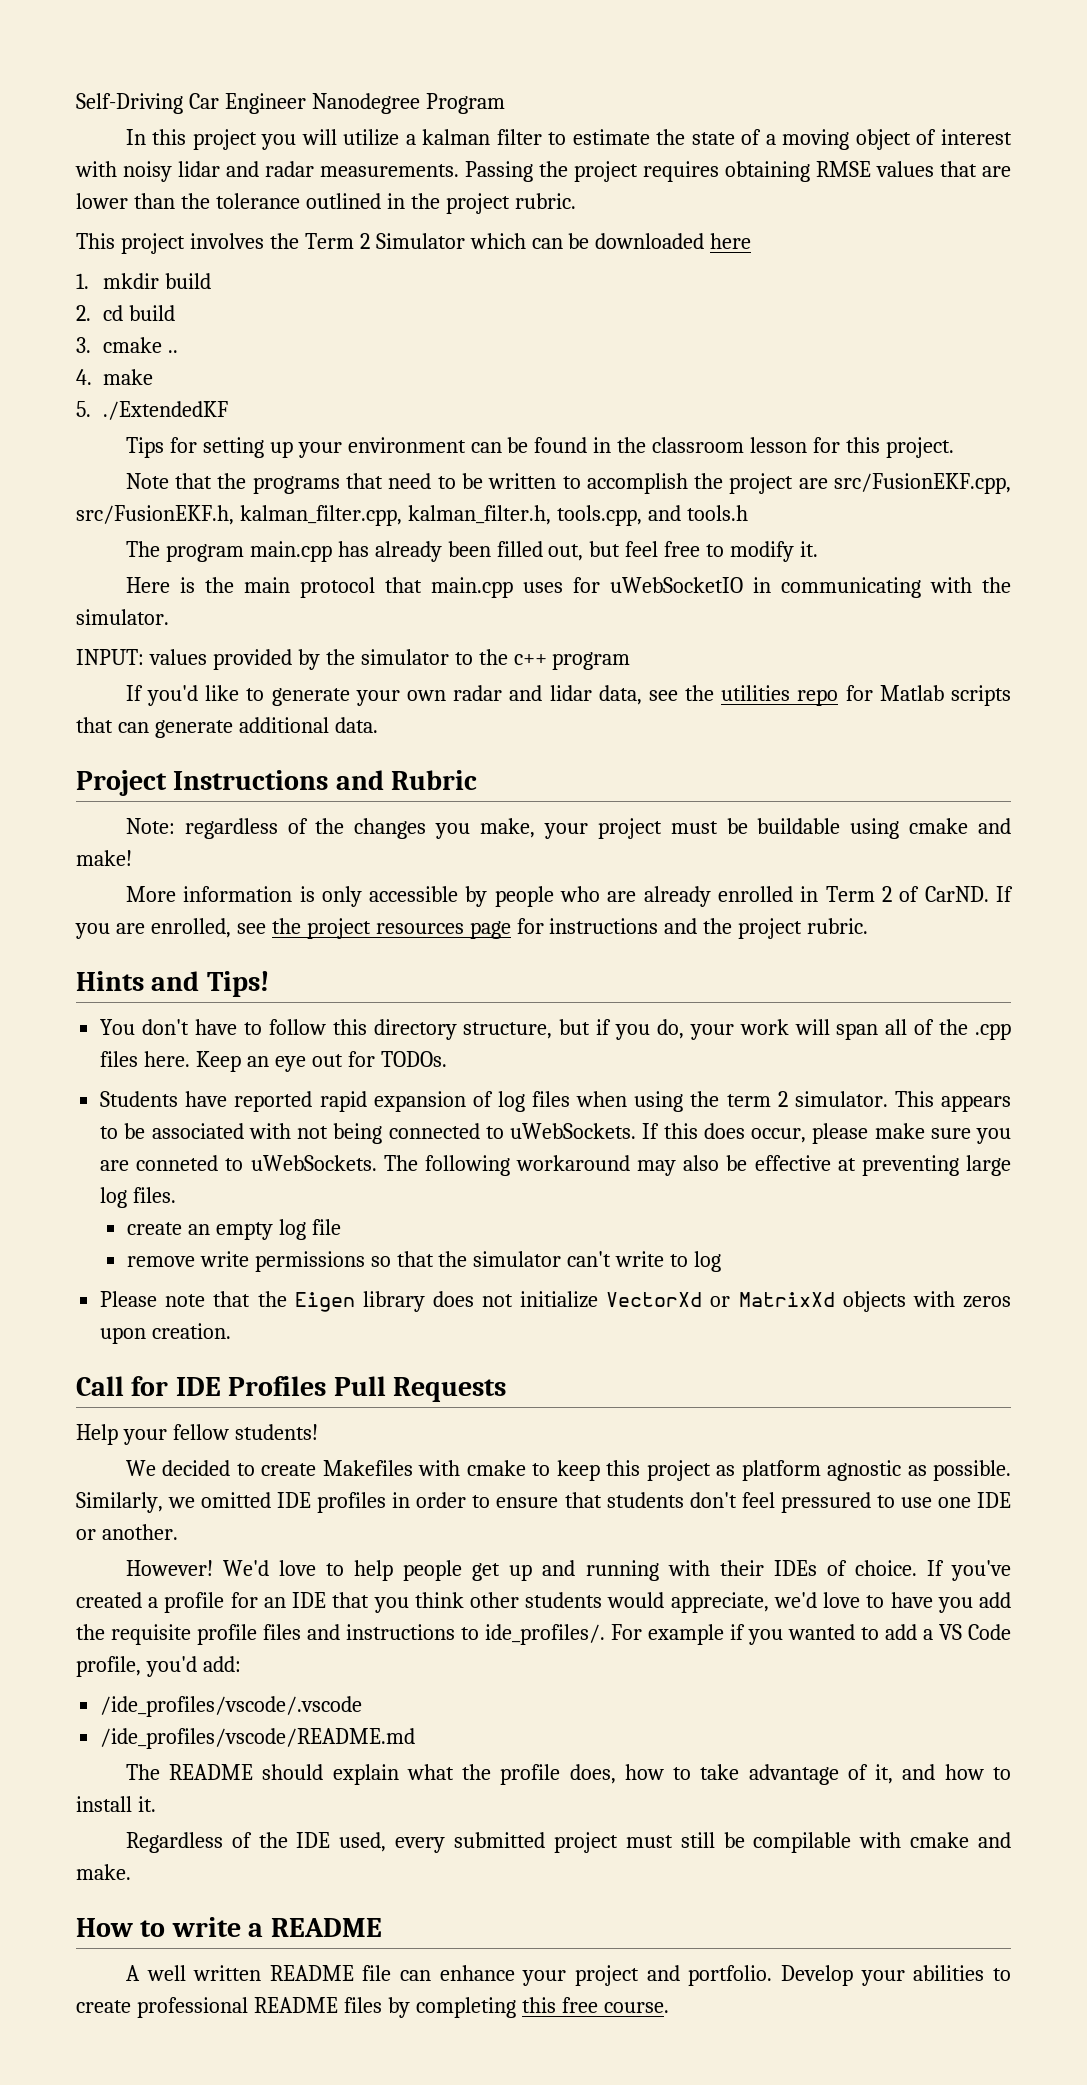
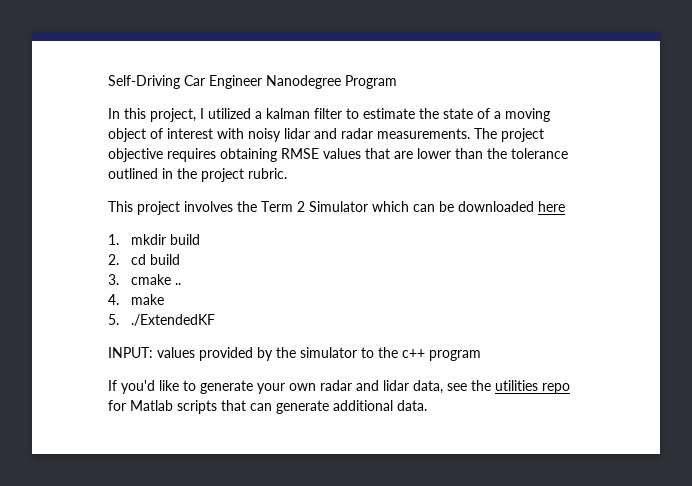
- In this project you will utilize a kalman filter to estimate the state of a moving object of interest with noisy lidar and radar measurements.
+ In this project, I utilized a kalman filter to estimate the state of a moving object of interest with noisy lidar and radar measurements.
- Passing the project requires obtaining RMSE values that are lower than the tolerance outlined in the project rubric.
+ The project objective requires obtaining RMSE values that are lower than the tolerance outlined in the project rubric.
- Tips for setting up your environment can be found in the classroom lesson for this project.
- Note that the programs that need to be written to accomplish the project are src/FusionEKF.cpp, src/FusionEKF.h, kalman_filter.cpp, kalman_filter.h, tools.cpp, and tools.h
- The program main.cpp has already been filled out, but feel free to modify it.
- Here is the main protocol that main.cpp uses for uWebSocketIO in communicating with the simulator.
- Project Instructions and Rubric
- Note: regardless of the changes you make, your project must be buildable using cmake and make!
- More information is only accessible by people who are already enrolled in Term 2 of CarND. If you are enrolled, see the project resources page for instructions and the project rubric.
- Hints and Tips!
- You don't have to follow this directory structure, but if you do, your work will span all of the .cpp files here. Keep an eye out for TODOs.
- Students have reported rapid expansion of log files when using the term 2 simulator. This appears to be associated with not being connected to uWebSockets. If this does occur, please make sure you are conneted to uWebSockets. The following workaround may also be effective at preventing large log files.
- create an empty log file
- remove write permissions so that the simulator can't write to log
- Please note that the Eigen library does not initialize VectorXd or MatrixXd objects with zeros upon creation.
- Call for IDE Profiles Pull Requests
- Help your fellow students!
- We decided to create Makefiles with cmake to keep this project as platform agnostic as possible. Similarly, we omitted IDE profiles in order to ensure that students don't feel pressured to use one IDE or another.
- However! We'd love to help people get up and running with their IDEs of choice. If you've created a profile for an IDE that you think other students would appreciate, we'd love to have you add the requisite profile files and instructions to ide_profiles/. For example if you wanted to add a VS Code profile, you'd add:
- /ide_profiles/vscode/.vscode
- /ide_profiles/vscode/README.md
- The README should explain what the profile does, how to take advantage of it, and how to install it.
- Regardless of the IDE used, every submitted project must still be compilable with cmake and make.
- How to write a README
- A well written README file can enhance your project and portfolio. Develop your abilities to create professional README files by completing this free course.

